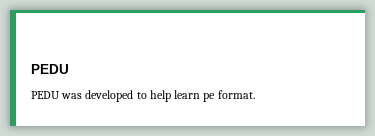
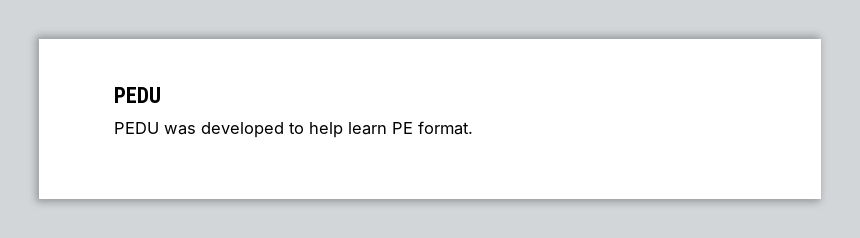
- PEDU was developed to help learn pe format.
+ PEDU was developed to help learn PE format.

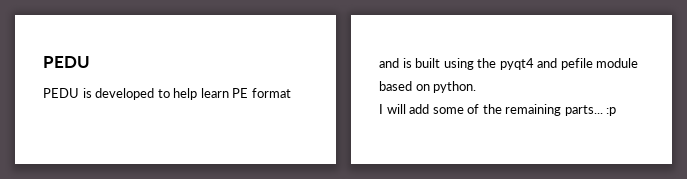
- PEDU was developed to help learn PE format.
+ PEDU is developed to help learn PE format and is built using the pyqt4 and pefile module based on python.
+ I will add some of the remaining parts... :p

